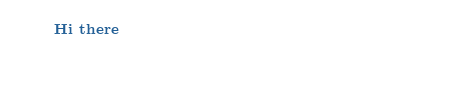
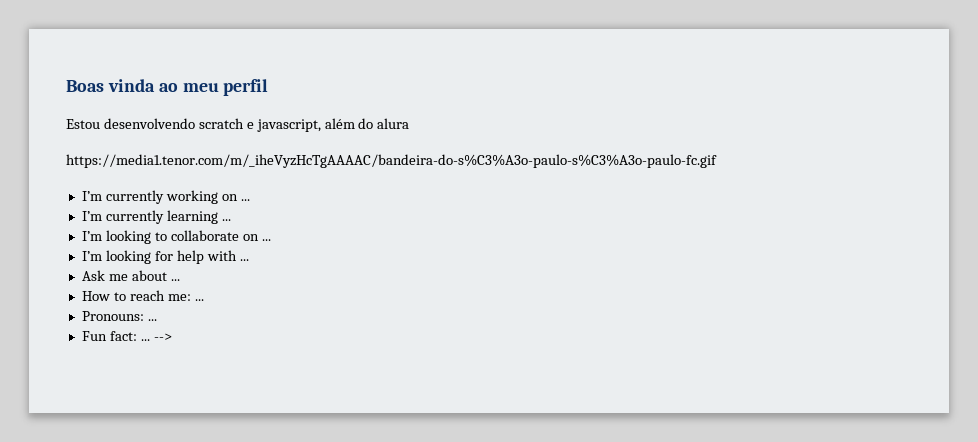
- Hi there
+ Boas vinda ao meu perfil
+ Estou desenvolvendo scratch e javascript, além do alura
+ https://media1.tenor.com/m/_iheVyzHcTgAAAAC/bandeira-do-s%C3%A3o-paulo-s%C3%A3o-paulo-fc.gif
+ I’m currently working on ...
+ I’m currently learning ...
+ I’m looking to collaborate on ...
+ I’m looking for help with ...
+ Ask me about ...
+ How to reach me: ...
+ Pronouns: ...
+ Fun fact: ... -->

